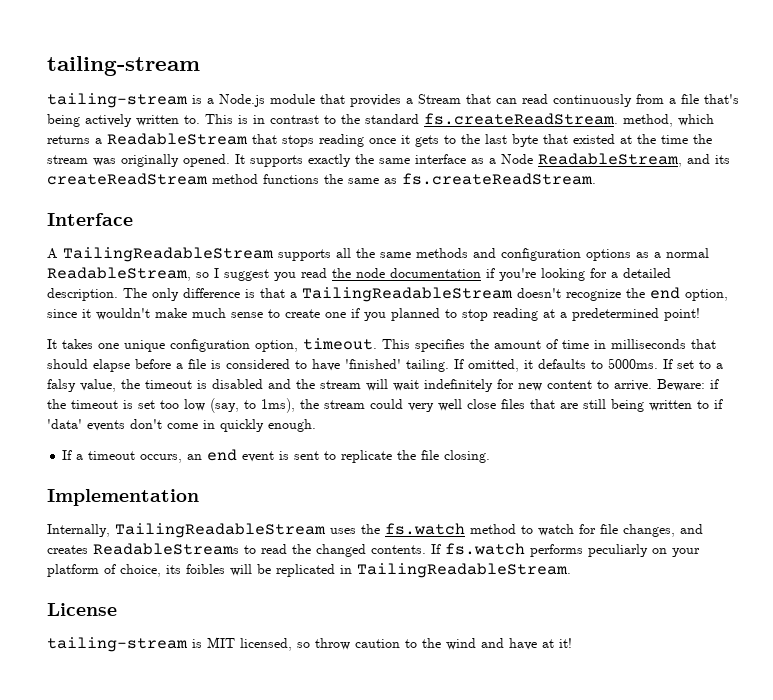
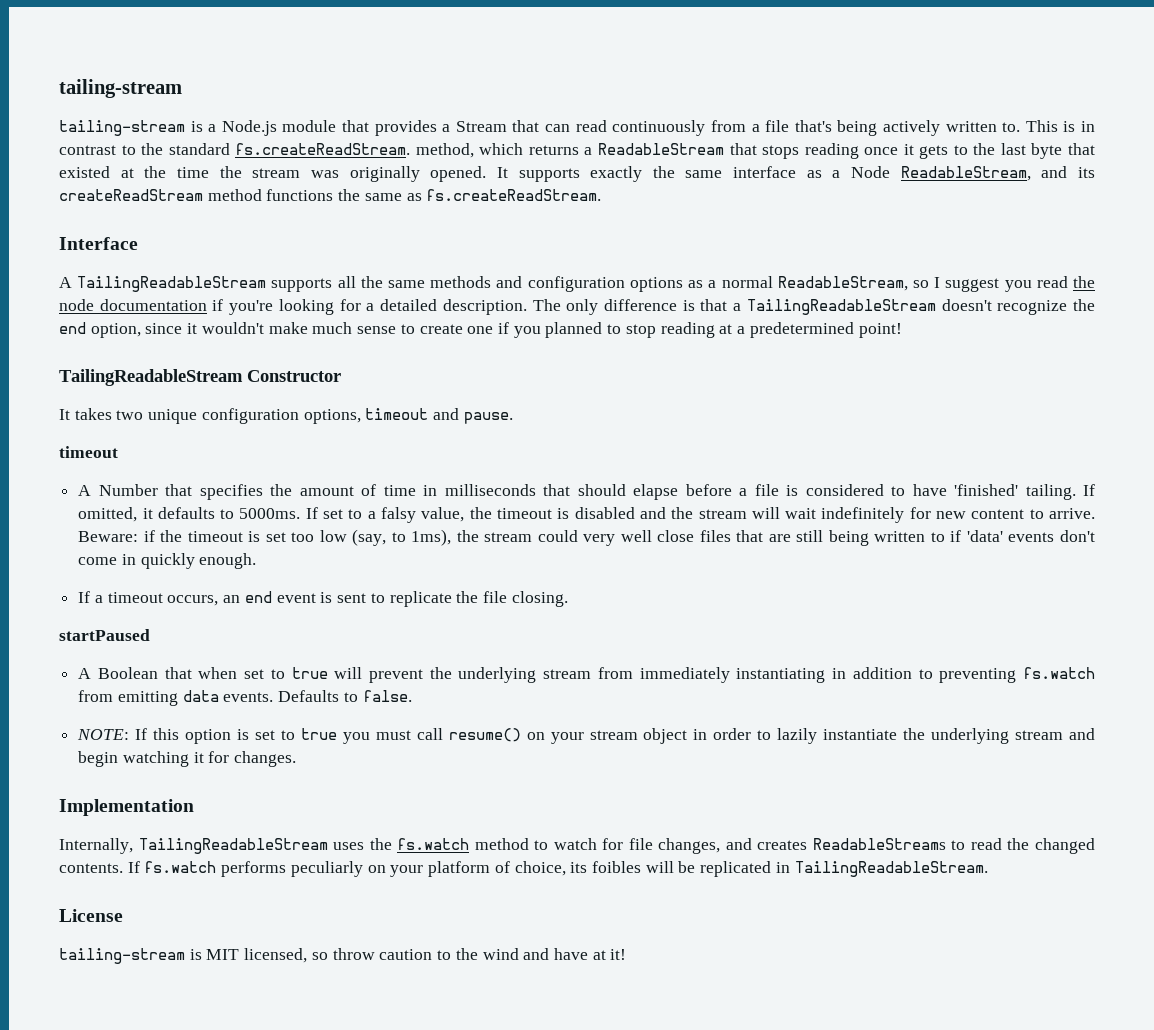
+ TailingReadableStream Constructor
- It takes one unique configuration option, timeout. This specifies the amount of time in milliseconds that should elapse before a file is considered to have 'finished' tailing.
+ It takes two unique configuration options, timeout and pause.
+ timeout
+ A Number that specifies the amount of time in milliseconds that should elapse before a file is considered to have 'finished' tailing.
+ startPaused
+ A Boolean that when set to true will prevent the underlying stream from immediately instantiating in addition to preventing fs.watch from emitting data events. Defaults to false.
+ NOTE: If this option is set to true you must call resume() on your stream object in order to lazily instantiate the underlying stream and begin watching it for changes.

